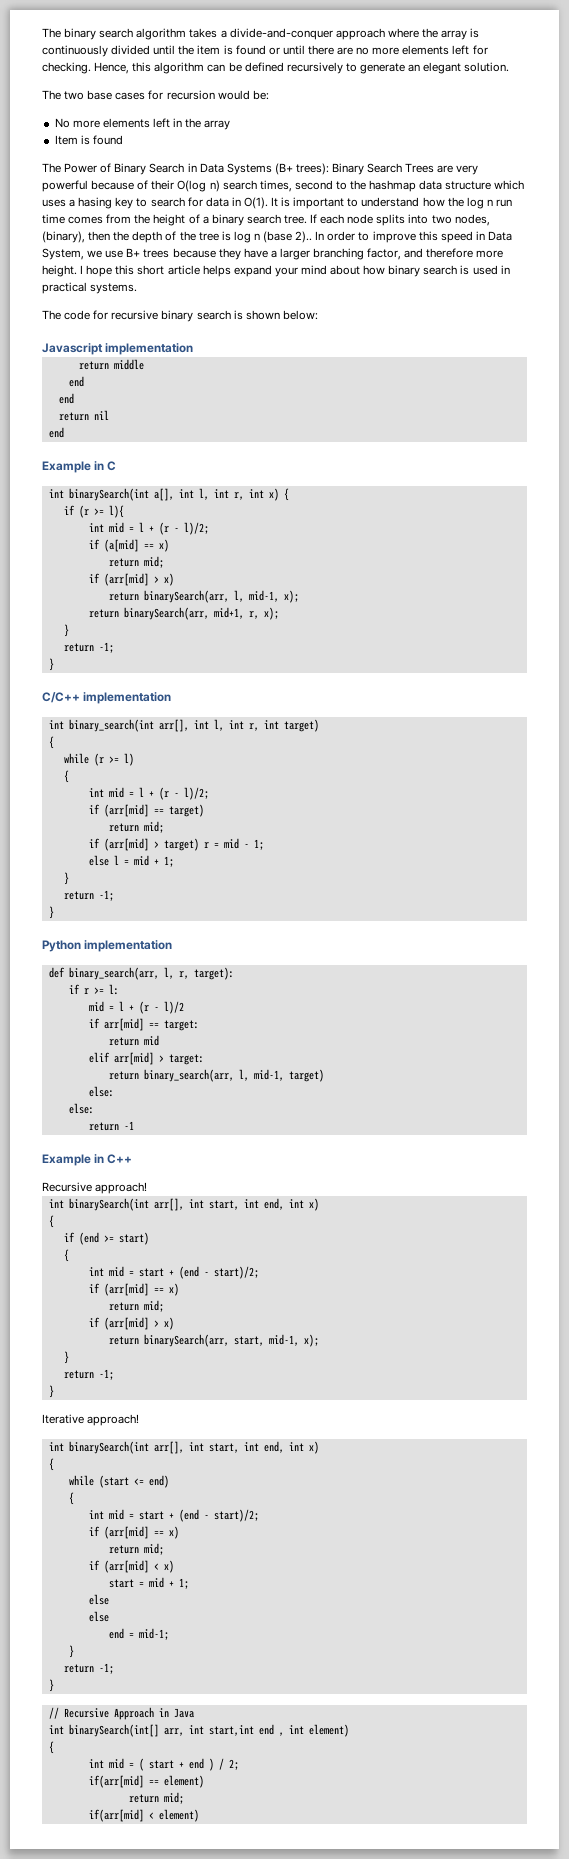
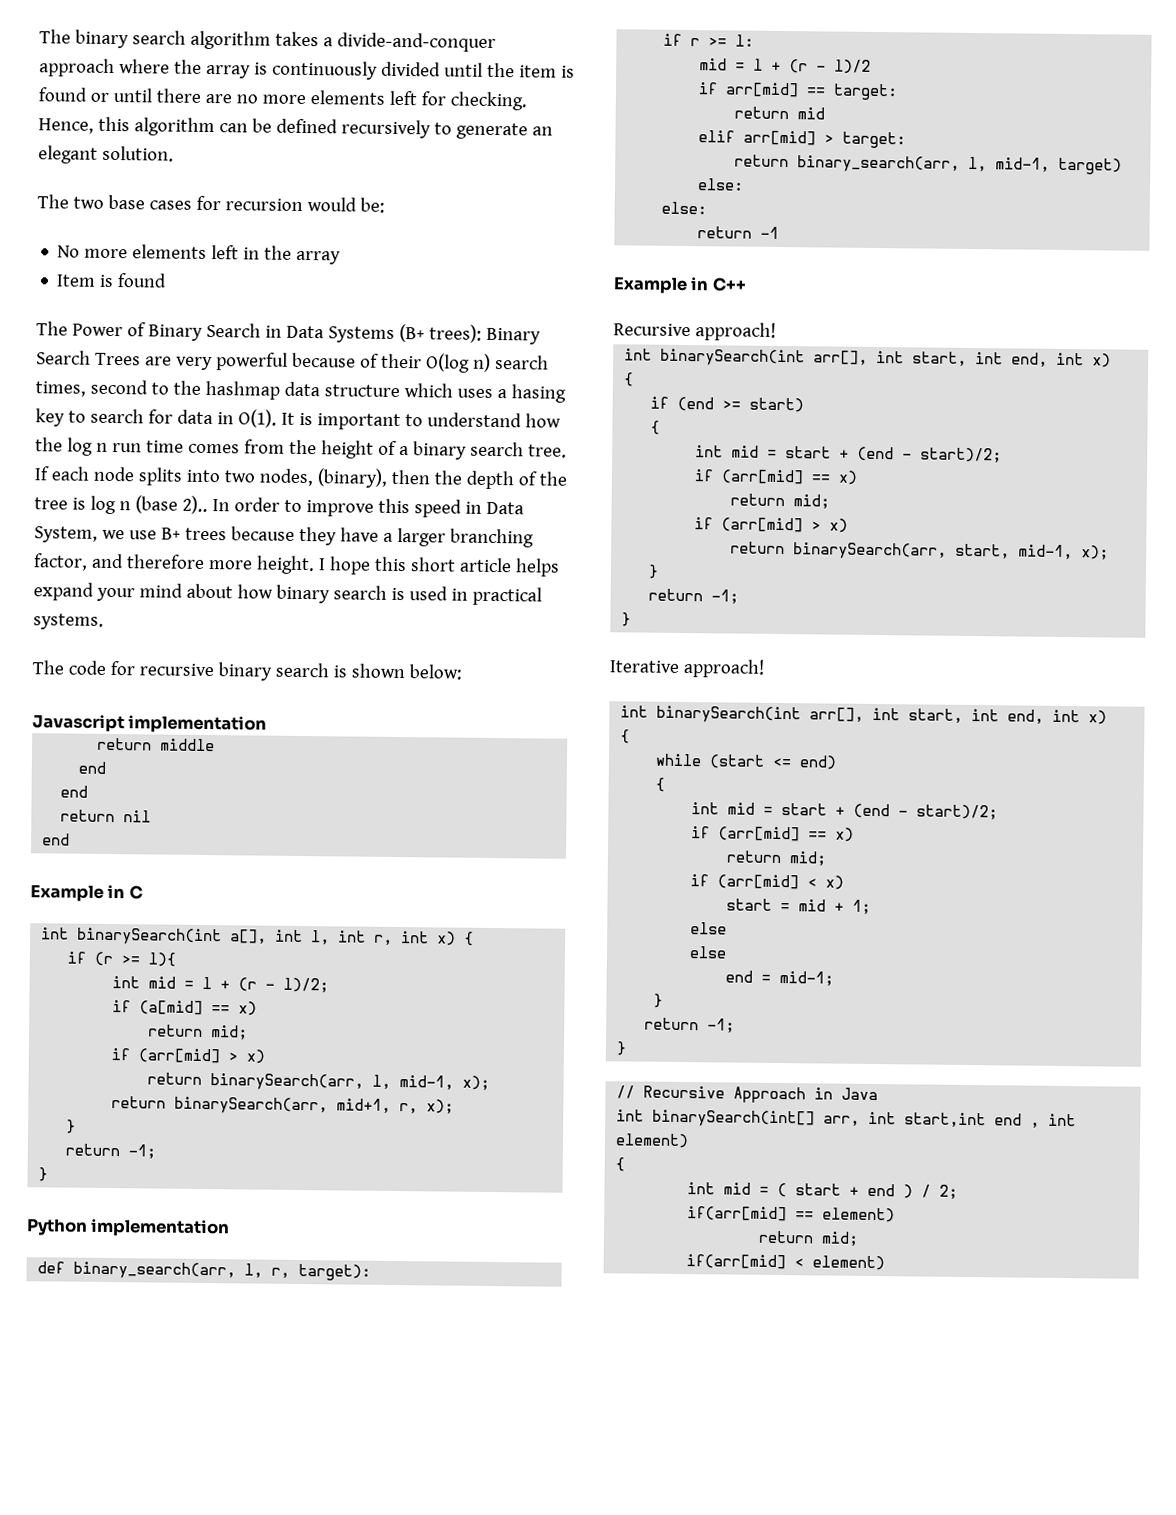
- C/C++ implementation
- int binary_search(int arr[], int l, int r, int target)
- {
- while (r >= l)
- {
- int mid = l + (r - l)/2;
- if (arr[mid] == target)
- return mid;
- if (arr[mid] > target) r = mid - 1;
- else l = mid + 1;
- }
- return -1;
- }

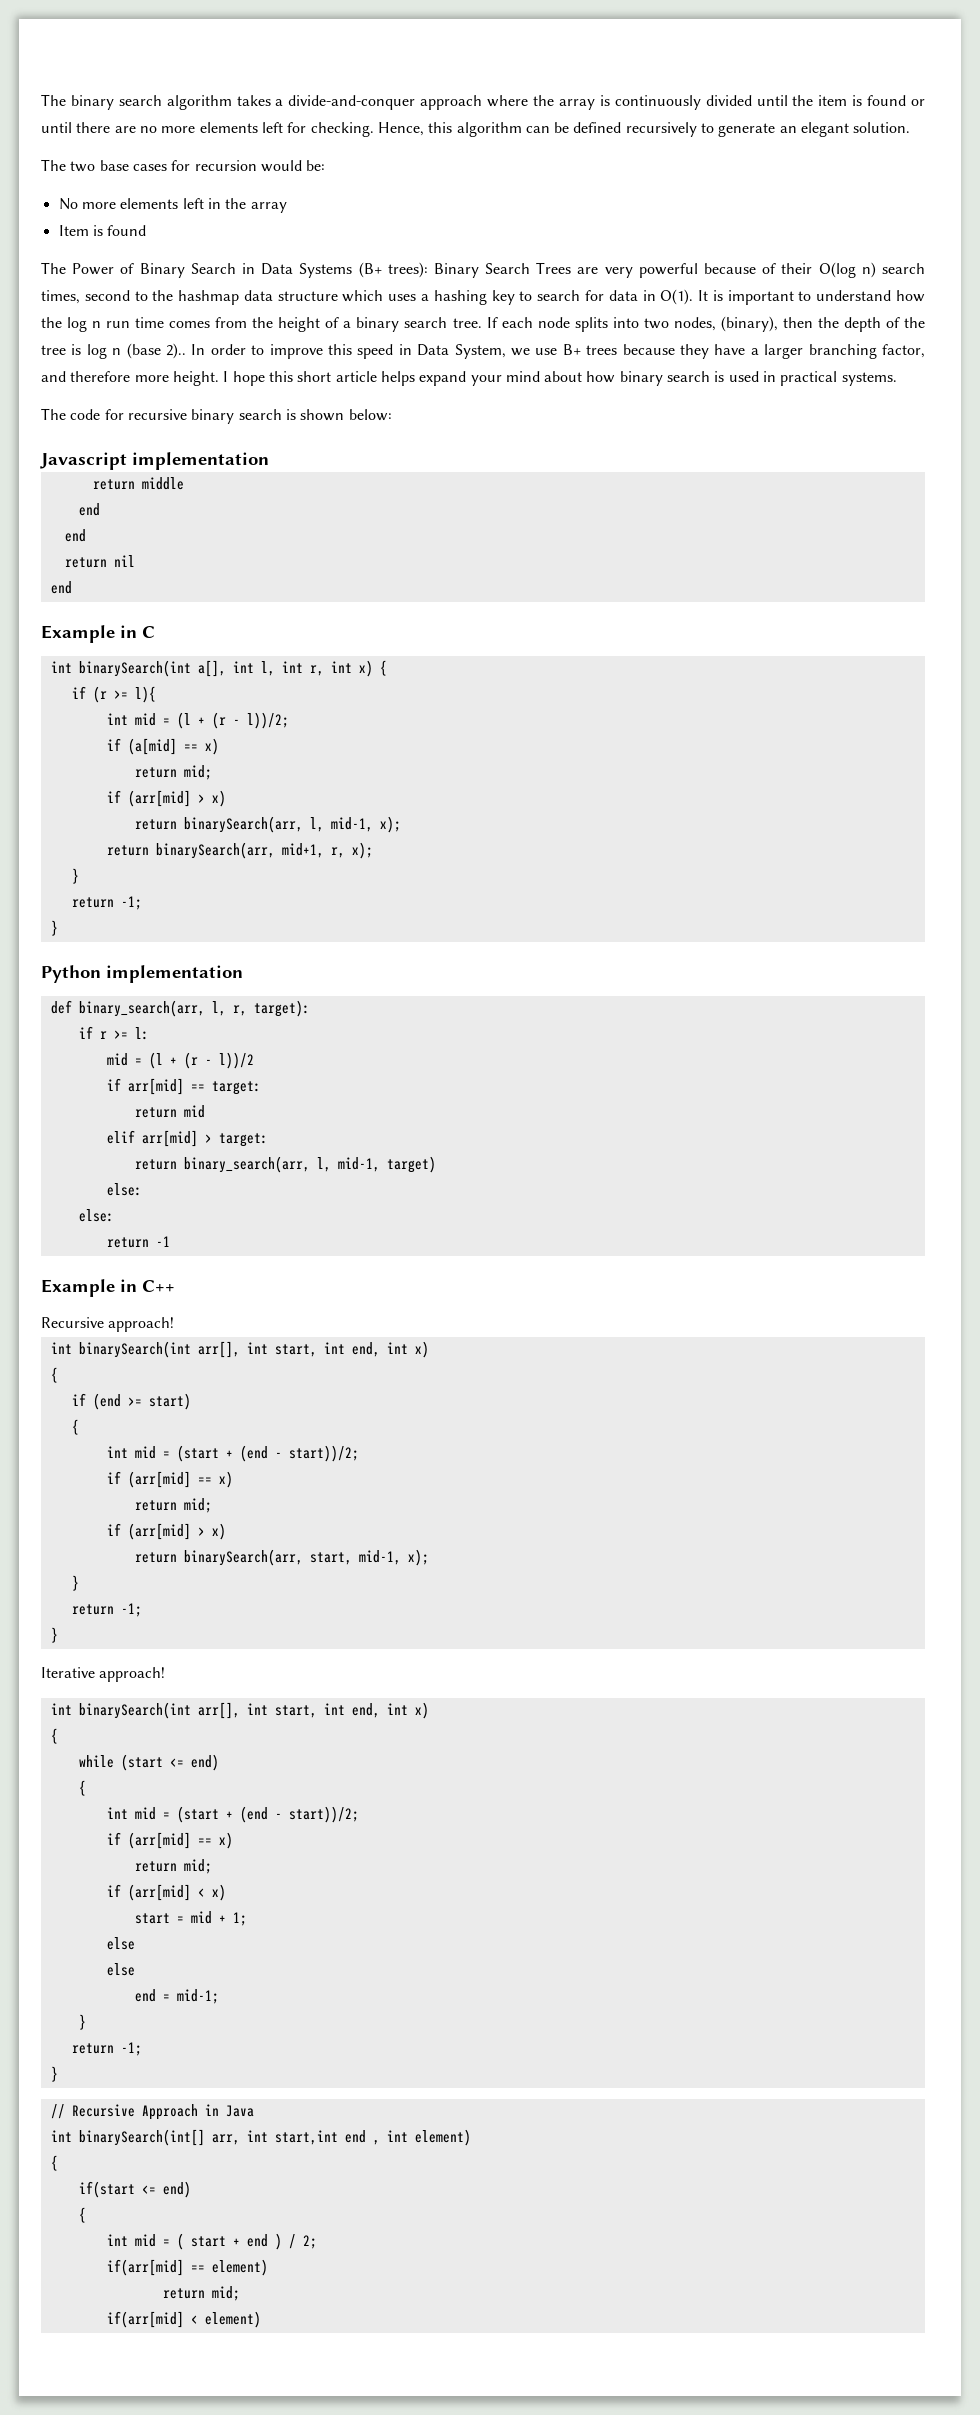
- The Power of Binary Search in Data Systems (B+ trees): Binary Search Trees are very powerful because of their O(log n) search times, second to the hashmap data structure which uses a hasing key to search for data in O(1).
+ The Power of Binary Search in Data Systems (B+ trees): Binary Search Trees are very powerful because of their O(log n) search times, second to the hashmap data structure which uses a hashing key to search for data in O(1).
- int mid = l + (r - l)/2;
+ int mid = (l + (r - l))/2;
- mid = l + (r - l)/2
+ mid = (l + (r - l))/2
  if (end >= start)
  {
- int mid = start + (end - start)/2;
+ int mid = (start + (end - start))/2;
  while (start <= end)
  {
- int mid = start + (end - start)/2;
+ int mid = (start + (end - start))/2;
+ if(start <= end)
+ {

